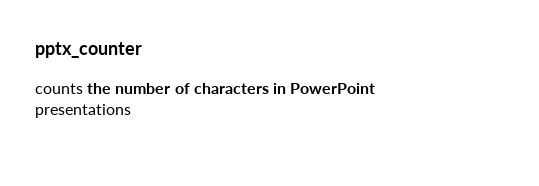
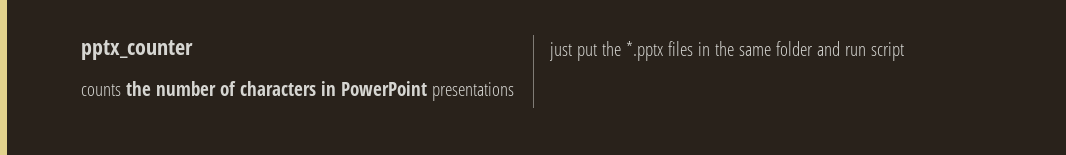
- counts the number of characters in PowerPoint presentations
+ counts the number of characters in PowerPoint presentations just put the *.pptx files in the same folder and run script

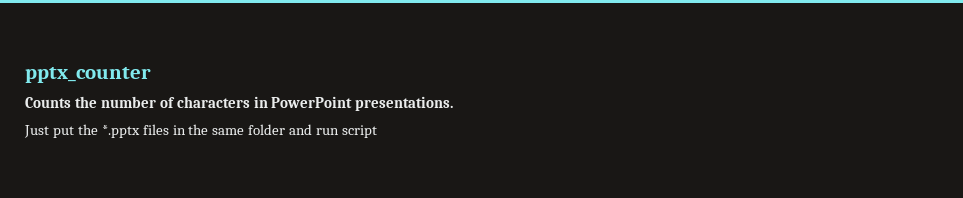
- counts the number of characters in PowerPoint presentations just put the *.pptx files in the same folder and run script
+ Counts the number of characters in PowerPoint presentations.
+ Just put the *.pptx files in the same folder and run script

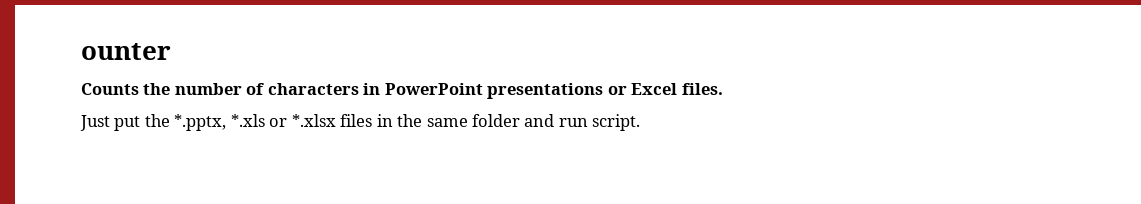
- pptx_counter
+ ounter
- Counts the number of characters in PowerPoint presentations.
+ Counts the number of characters in PowerPoint presentations or Excel files.
- Just put the *.pptx files in the same folder and run script
+ Just put the *.pptx, *.xls or *.xlsx files in the same folder and run script.

